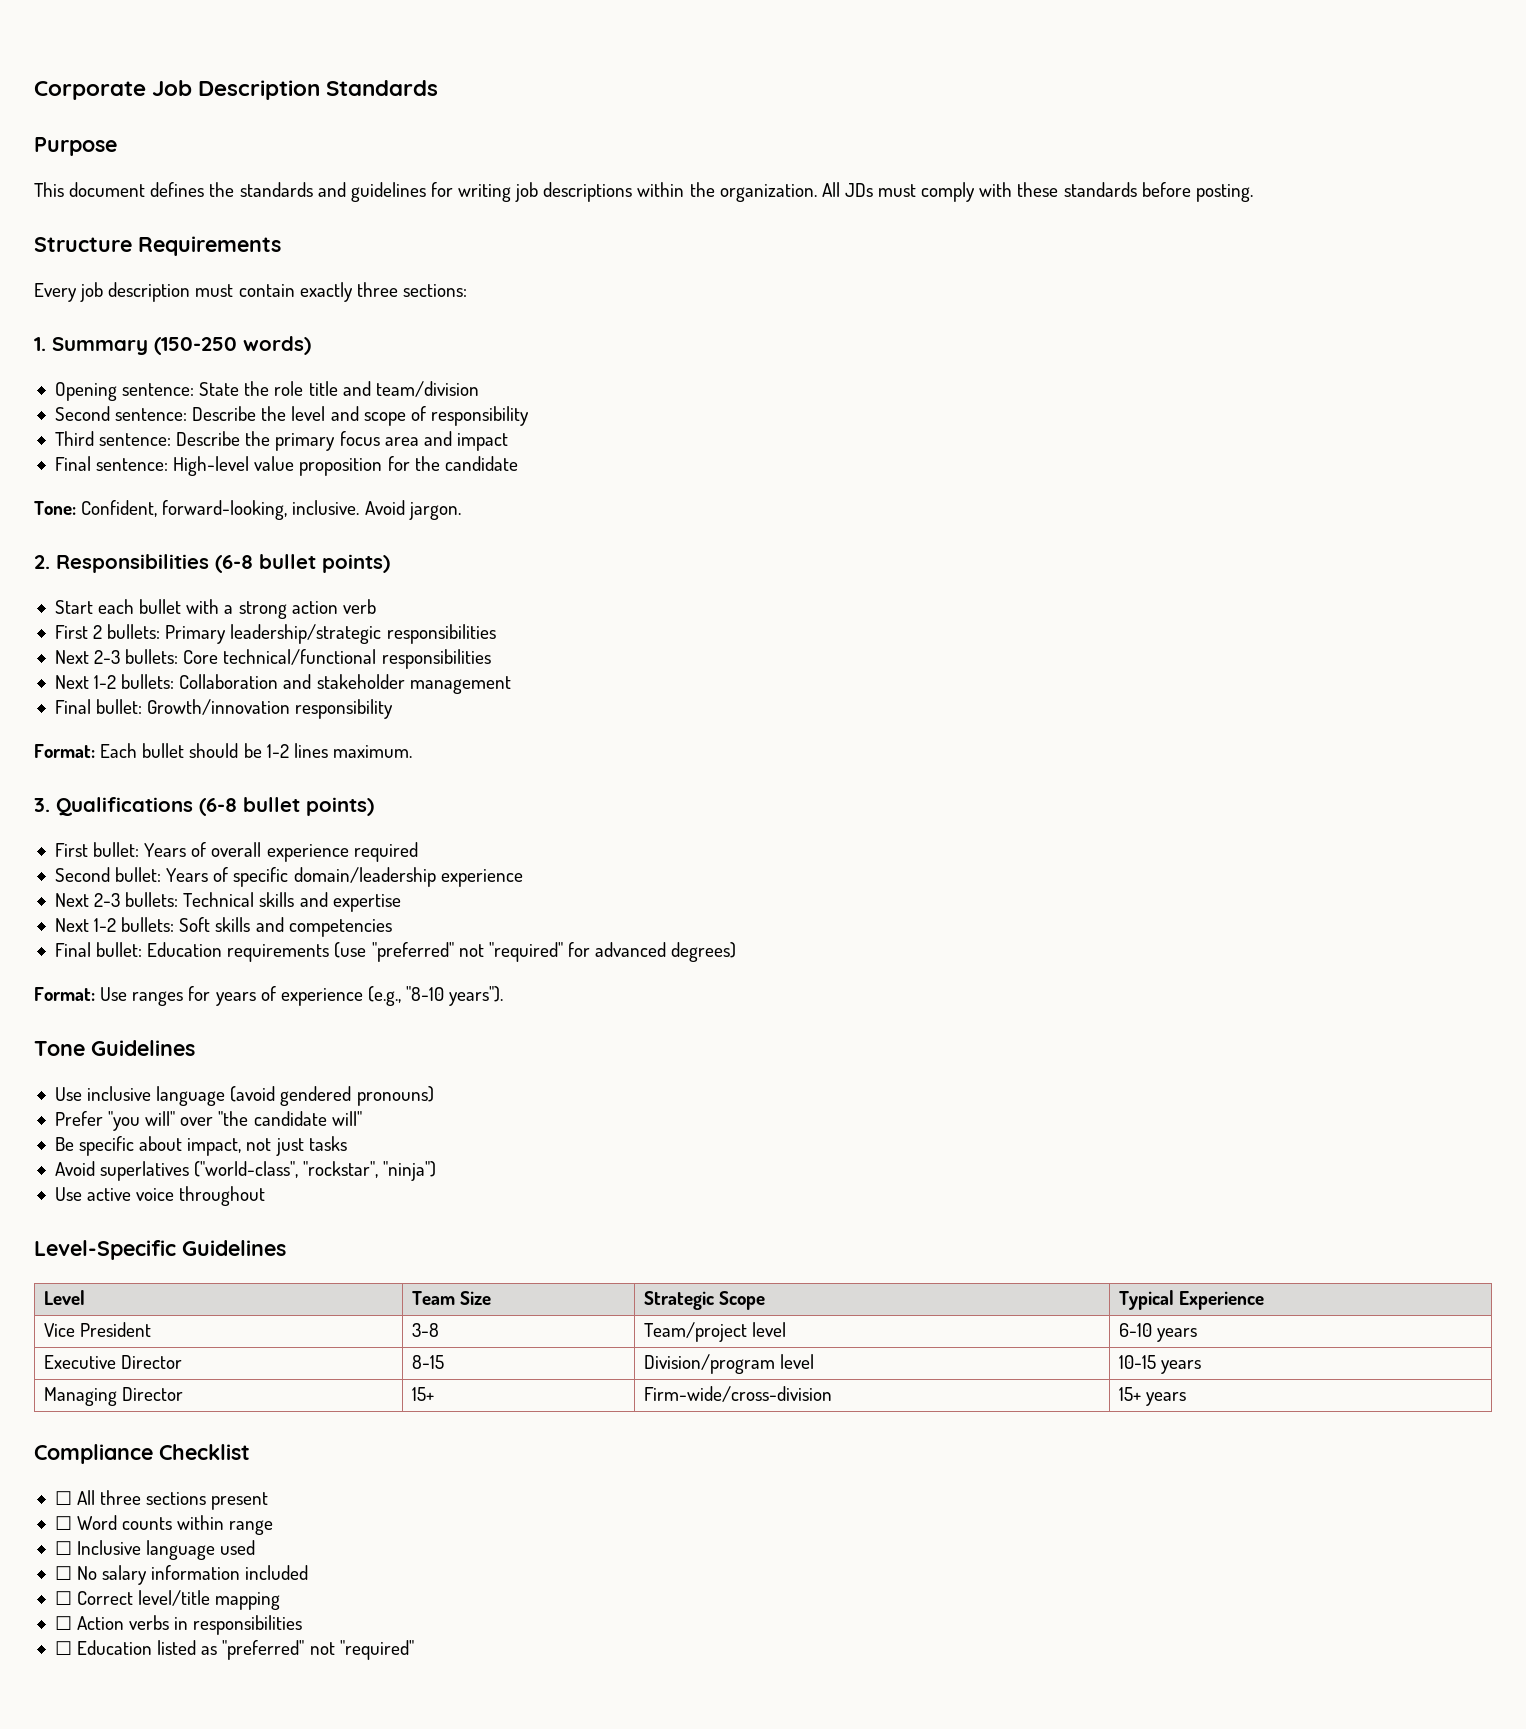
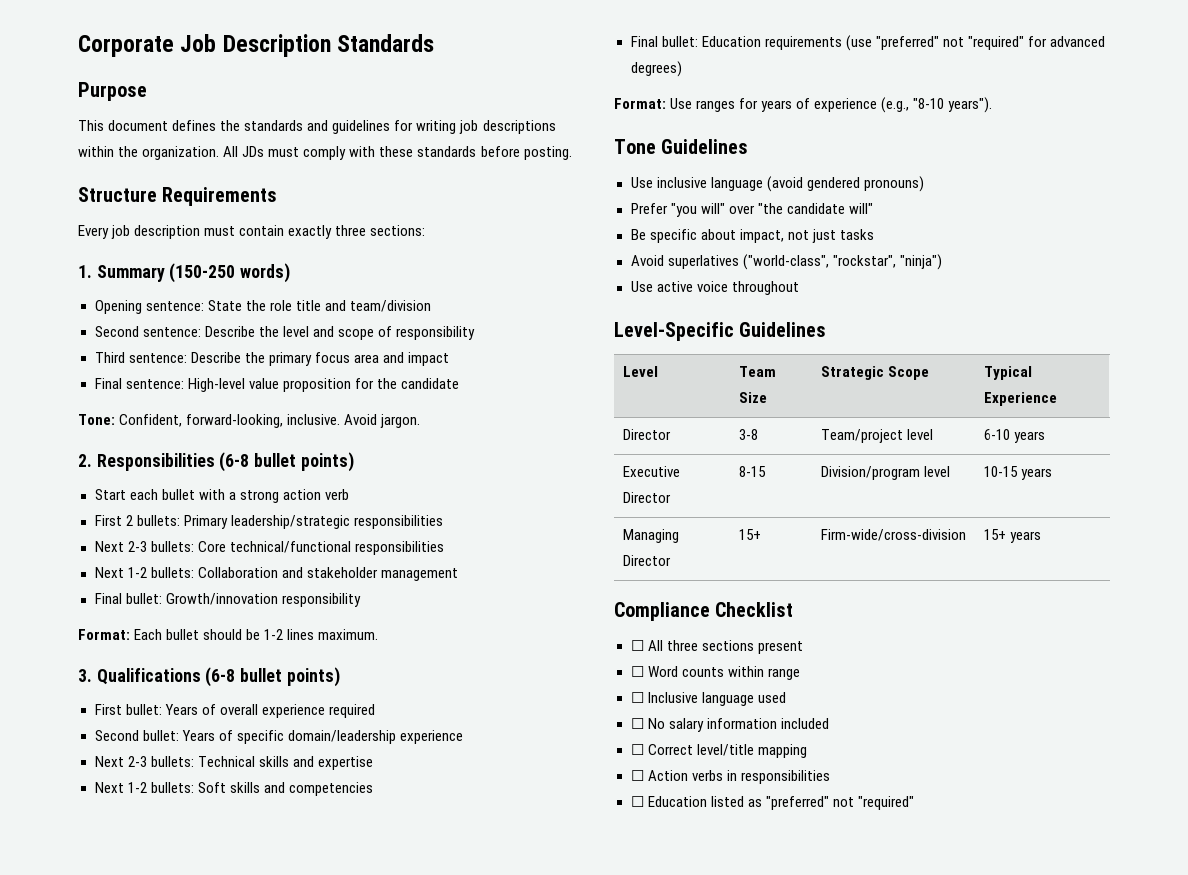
- Vice President | 3-8 | Team/project level | 6-10 years
+ Director | 3-8 | Team/project level | 6-10 years

